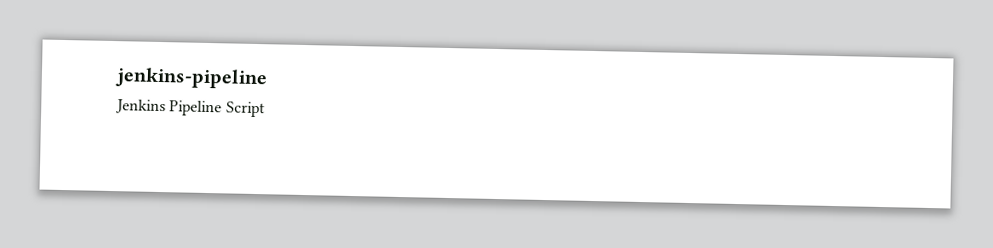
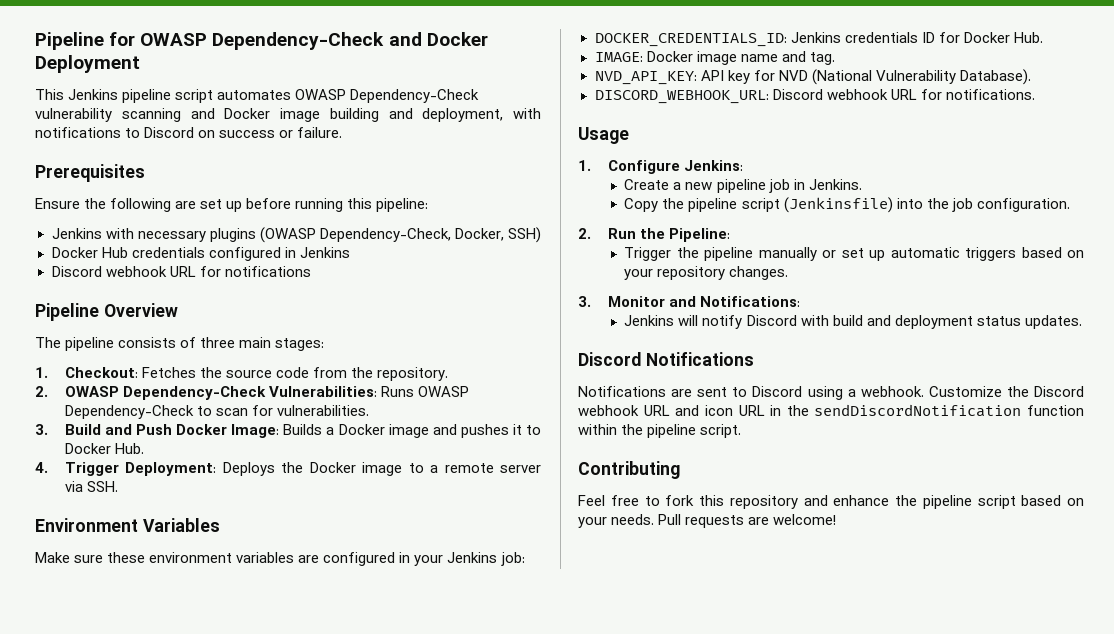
- jenkins-pipeline
- Jenkins Pipeline Script
+ Pipeline for OWASP Dependency-Check and Docker Deployment
+ This Jenkins pipeline script automates OWASP Dependency-Check vulnerability scanning and Docker image building and deployment, with notifications to Discord on success or failure.
+ Prerequisites
+ Ensure the following are set up before running this pipeline:
+ Jenkins with necessary plugins (OWASP Dependency-Check, Docker, SSH)
+ Docker Hub credentials configured in Jenkins
+ Discord webhook URL for notifications
+ Pipeline Overview
+ The pipeline consists of three main stages:
+ 1. Checkout: Fetches the source code from the repository.
+ 2. OWASP Dependency-Check Vulnerabilities: Runs OWASP Dependency-Check to scan for vulnerabilities.
+ 3. Build and Push Docker Image: Builds a Docker image and pushes it to Docker Hub.
+ 4. Trigger Deployment: Deploys the Docker image to a remote server via SSH.
+ Environment Variables
+ Make sure these environment variables are configured in your Jenkins job:
+ DOCKER_CREDENTIALS_ID: Jenkins credentials ID for Docker Hub.
+ IMAGE: Docker image name and tag.
+ NVD_API_KEY: API key for NVD (National Vulnerability Database).
+ DISCORD_WEBHOOK_URL: Discord webhook URL for notifications.
+ Usage
+ 1. Configure Jenkins:
+ Create a new pipeline job in Jenkins.
+ Copy the pipeline script (Jenkinsfile) into the job configuration.
+ 2. Run the Pipeline:
+ Trigger the pipeline manually or set up automatic triggers based on your repository changes.
+ 3. Monitor and Notifications:
+ Jenkins will notify Discord with build and deployment status updates.
+ Discord Notifications
+ Notifications are sent to Discord using a webhook. Customize the Discord webhook URL and icon URL in the sendDiscordNotification function within the pipeline script.
+ Contributing
+ Feel free to fork this repository and enhance the pipeline script based on your needs. Pull requests are welcome!

